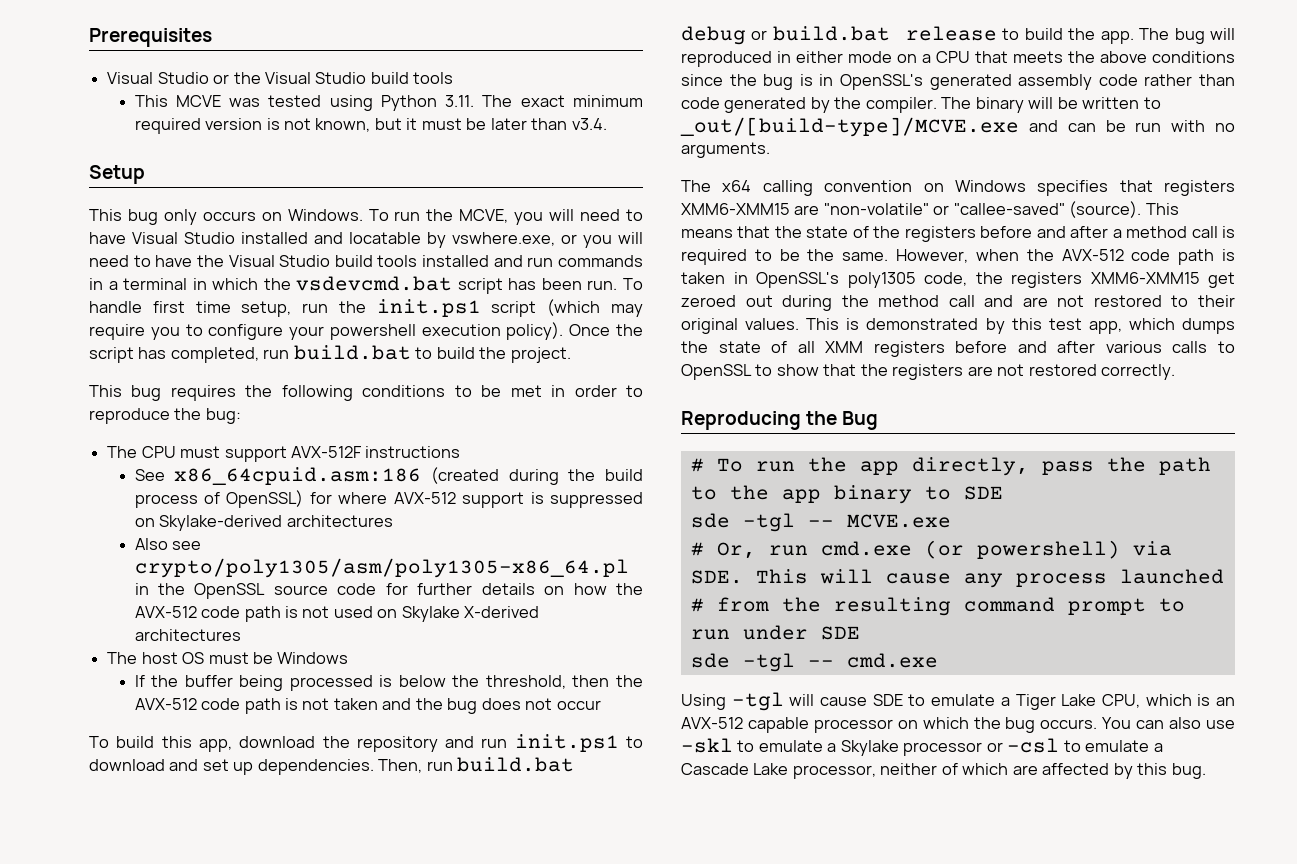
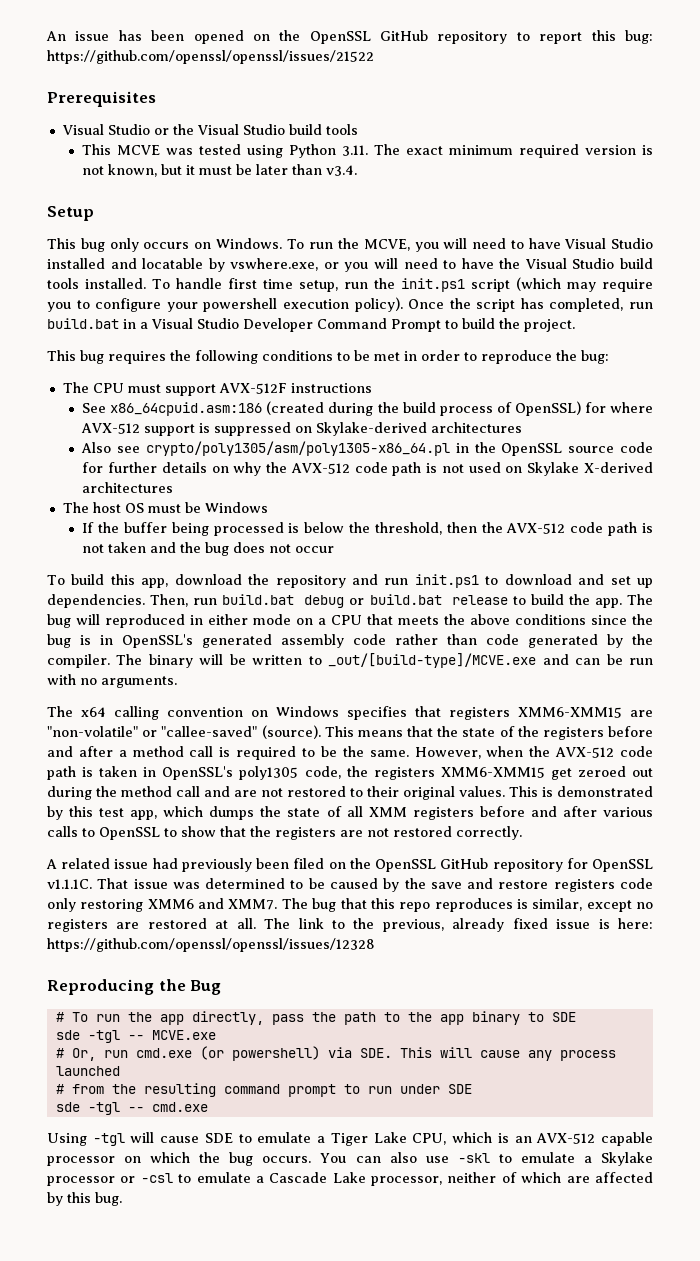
+ An issue has been opened on the OpenSSL GitHub repository to report this bug: https://github.com/openssl/openssl/issues/21522
- To run the MCVE, you will need to have Visual Studio installed and locatable by vswhere.exe, or you will need to have the Visual Studio build tools installed and run commands in a terminal in which the vsdevcmd.bat script has been run.
+ To run the MCVE, you will need to have Visual Studio installed and locatable by vswhere.exe, or you will need to have the Visual Studio build tools installed.
- Once the script has completed, run build.bat to build the project.
+ Once the script has completed, run build.bat in a Visual Studio Developer Command Prompt to build the project.
- Also see crypto/poly1305/asm/poly1305-x86_64.pl in the OpenSSL source code for further details on how the AVX-512 code path is not used on Skylake X-derived architectures
+ Also see crypto/poly1305/asm/poly1305-x86_64.pl in the OpenSSL source code for further details on why the AVX-512 code path is not used on Skylake X-derived architectures
+ A related issue had previously been filed on the OpenSSL GitHub repository for OpenSSL v1.1.1C. That issue was determined to be caused by the save and restore registers code only restoring XMM6 and XMM7. The bug that this repo reproduces is similar, except no registers are restored at all. The link to the previous, already fixed issue is here: https://github.com/openssl/openssl/issues/12328

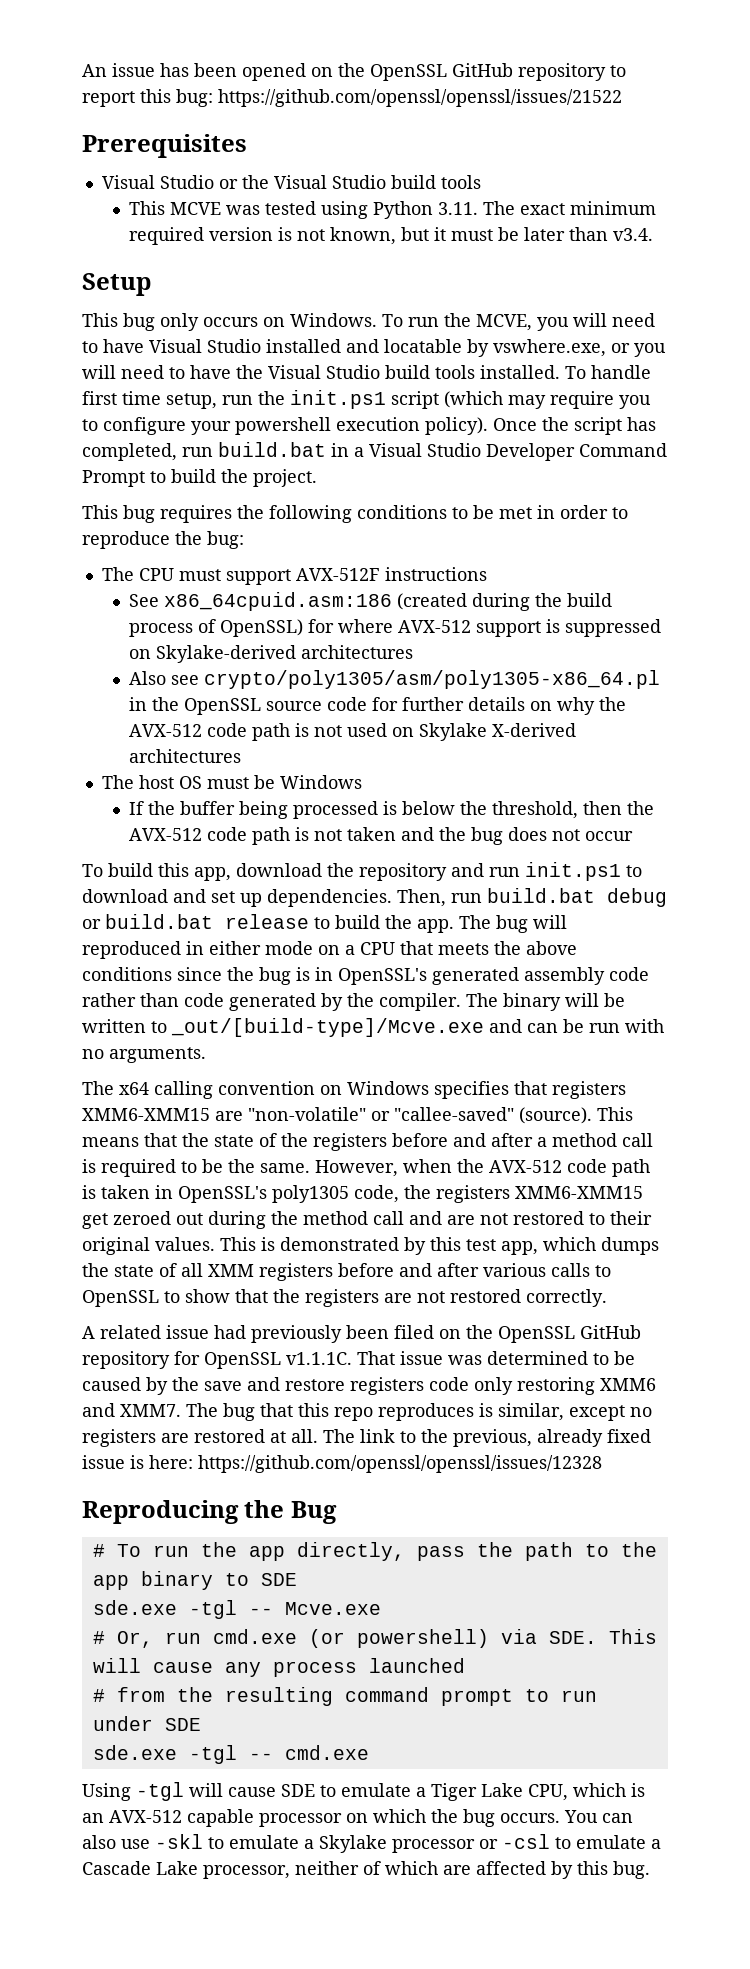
- The binary will be written to _out/[build-type]/MCVE.exe and can be run with no arguments.
+ The binary will be written to _out/[build-type]/Mcve.exe and can be run with no arguments.
- sde -tgl -- MCVE.exe
+ sde.exe -tgl -- Mcve.exe
- sde -tgl -- cmd.exe
+ sde.exe -tgl -- cmd.exe

